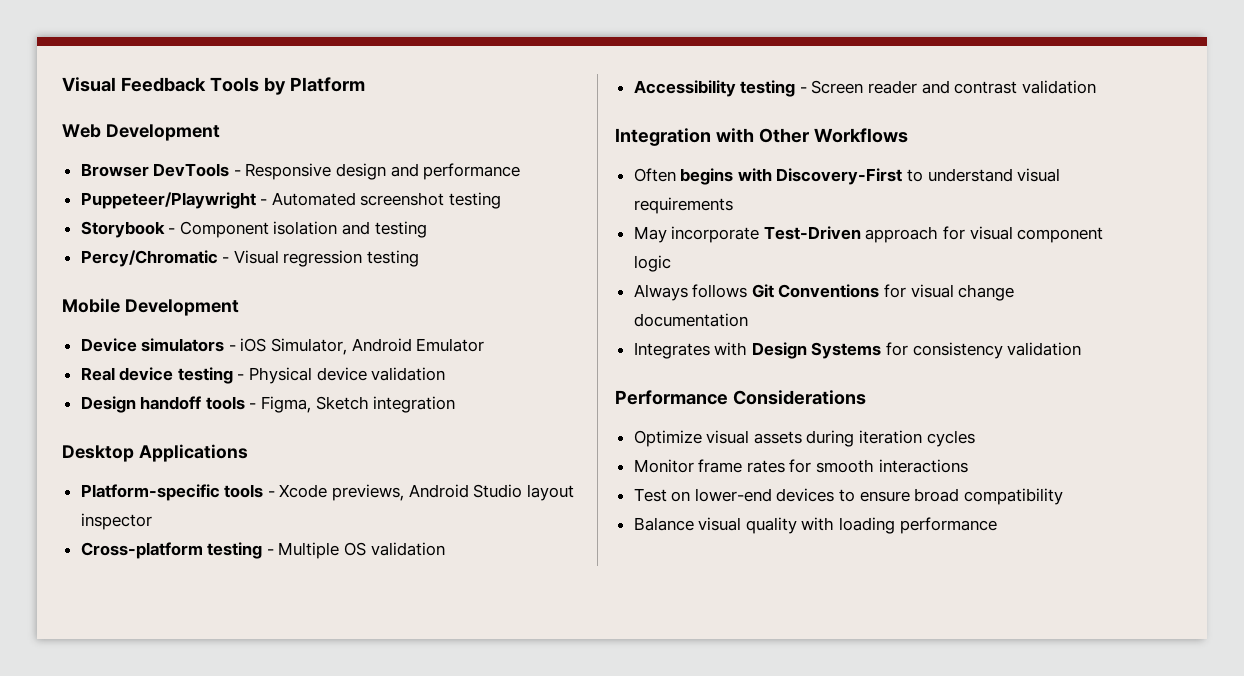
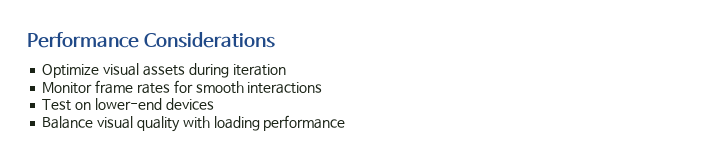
- Visual Feedback Tools by Platform
- Web Development
- Browser DevTools - Responsive design and performance
- Puppeteer/Playwright - Automated screenshot testing
- Storybook - Component isolation and testing
- Percy/Chromatic - Visual regression testing
- Mobile Development
- Device simulators - iOS Simulator, Android Emulator
- Real device testing - Physical device validation
- Design handoff tools - Figma, Sketch integration
- Desktop Applications
- Platform-specific tools - Xcode previews, Android Studio layout inspector
- Cross-platform testing - Multiple OS validation
- Accessibility testing - Screen reader and contrast validation
- Integration with Other Workflows
- Often begins with Discovery-First to understand visual requirements
- May incorporate Test-Driven approach for visual component logic
- Always follows Git Conventions for visual change documentation
- Integrates with Design Systems for consistency validation
- Optimize visual assets during iteration cycles
+ Optimize visual assets during iteration
- Test on lower-end devices to ensure broad compatibility
+ Test on lower-end devices

